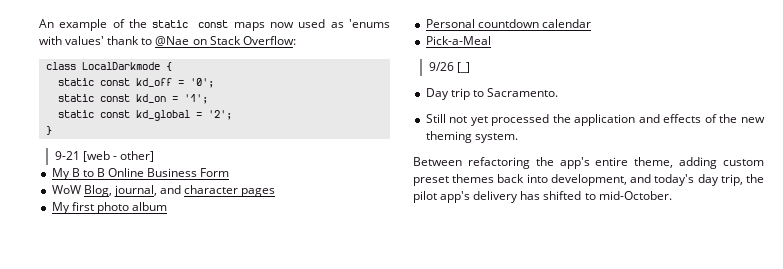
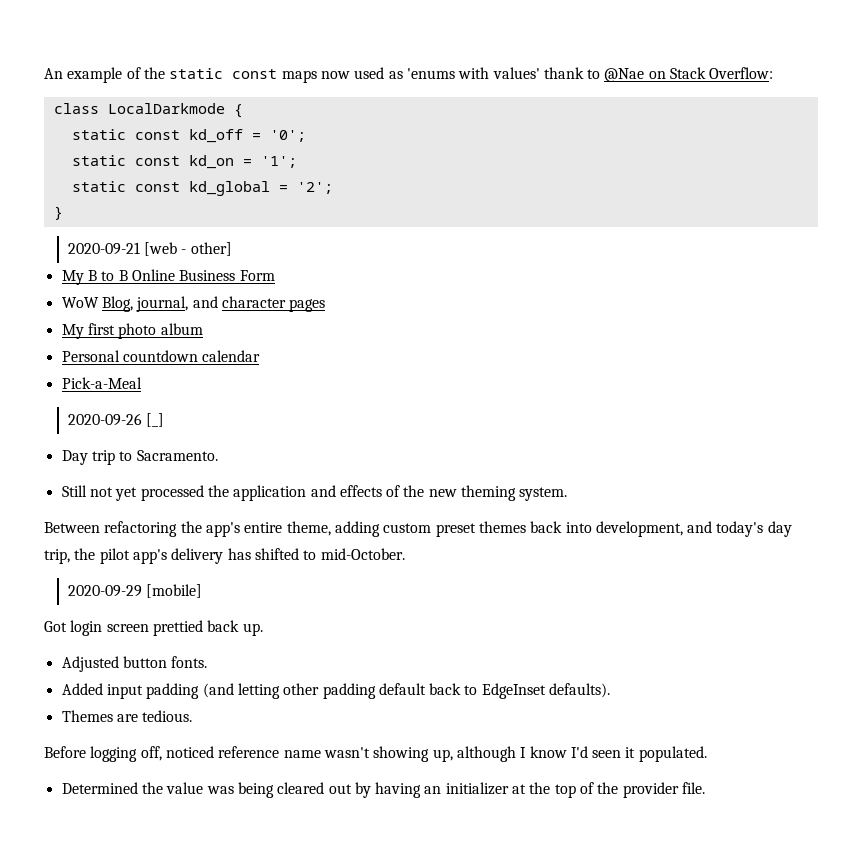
- 9-21 [web - other]
+ 2020-09-21 [web - other]
- 9/26 [_]
+ 2020-09-26 [_]
+ 2020-09-29 [mobile]
+ Got login screen prettied back up.
+ Adjusted button fonts.
+ Added input padding (and letting other padding default back to EdgeInset defaults).
+ Themes are tedious.
+ Before logging off, noticed reference name wasn't showing up, although I know I'd seen it populated.
+ Determined the value was being cleared out by having an initializer at the top of the provider file.

